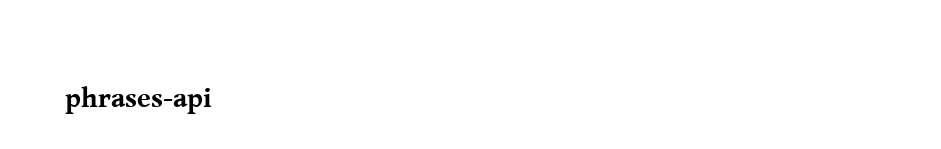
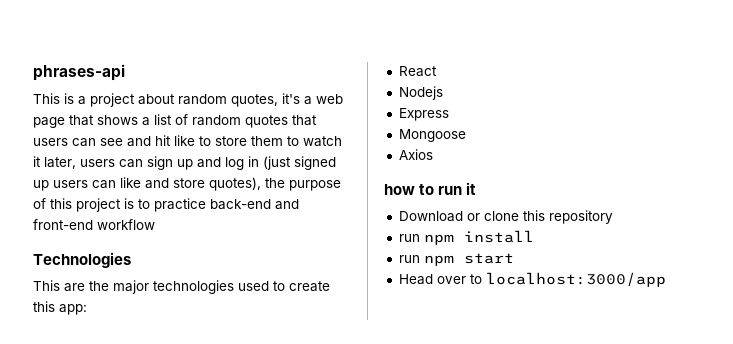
+ This is a project about random quotes, it's a web page that shows a list of random quotes that users can see and hit like to store them to watch it later, users can sign up and log in (just signed up users can like and store quotes), the purpose of this project is to practice back-end and front-end workflow
+ Technologies
+ This are the major technologies used to create this app:
+ React
+ Nodejs
+ Express
+ Mongoose
+ Axios
+ how to run it
+ Download or clone this repository
+ run npm install
+ run npm start
+ Head over to localhost:3000/app

